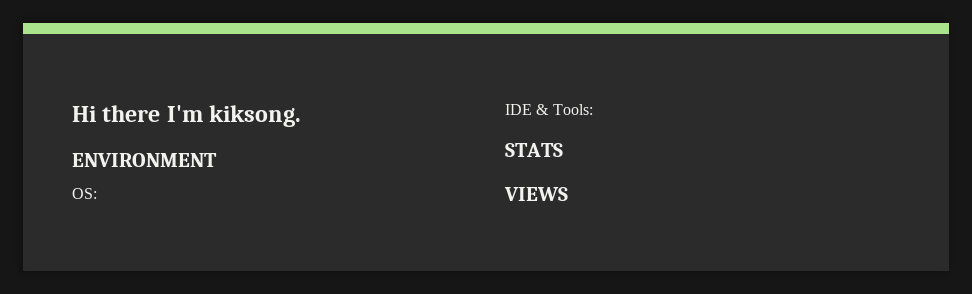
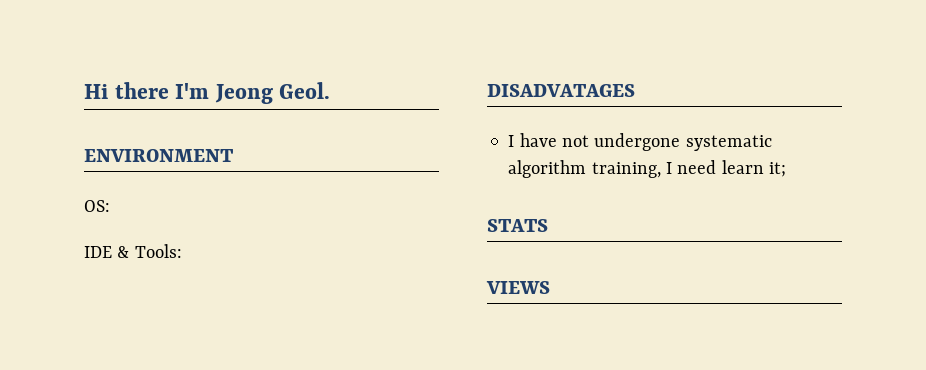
- Hi there I'm kiksong.
+ Hi there I'm Jeong Geol.
+ DISADVATAGES
+ I have not undergone systematic algorithm training, I need learn it;

